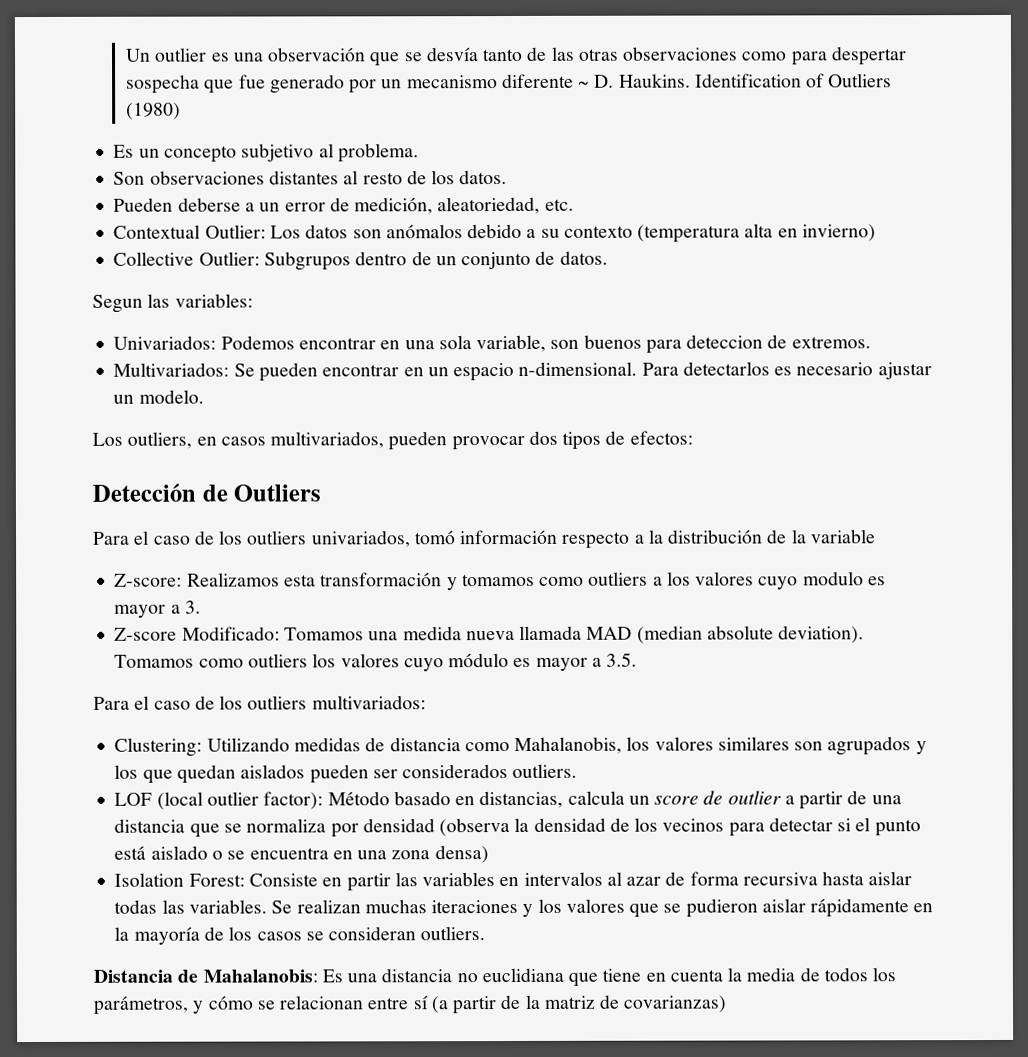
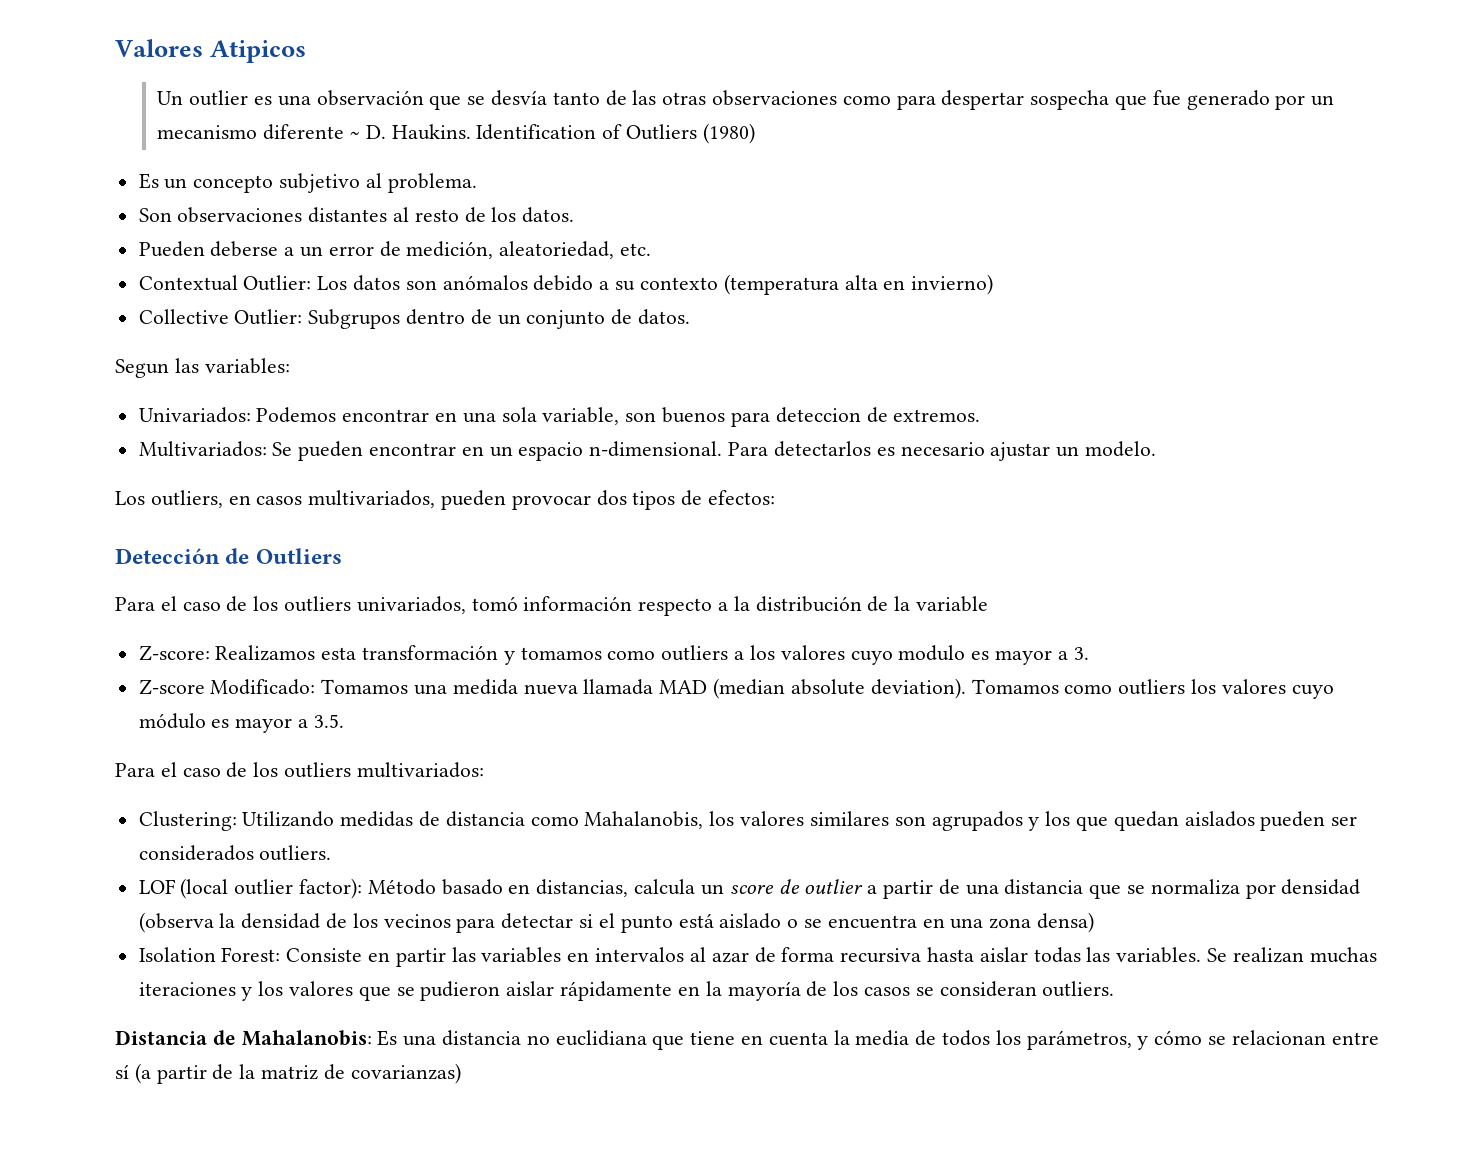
+ Valores Atipicos

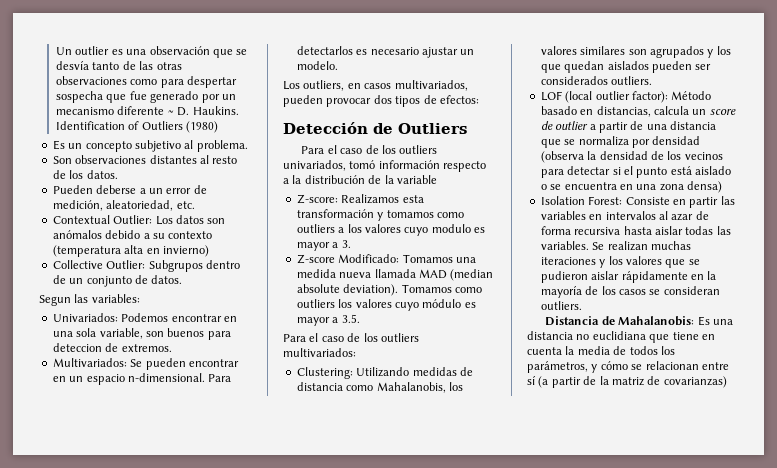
- Valores Atipicos

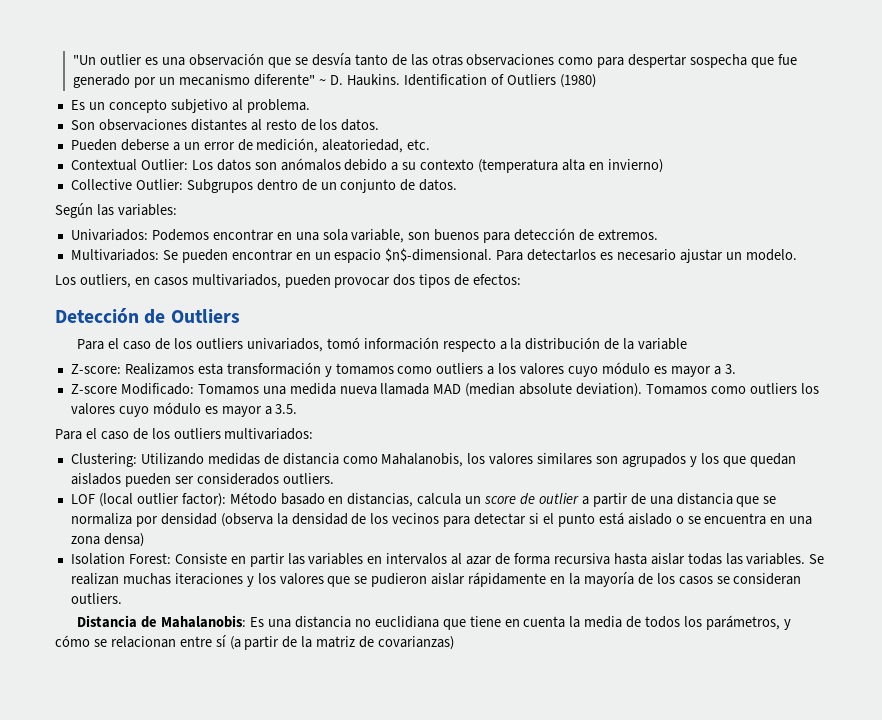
- Un outlier es una observación que se desvía tanto de las otras observaciones como para despertar sospecha que fue generado por un mecanismo diferente ~ D. Haukins.
+ "Un outlier es una observación que se desvía tanto de las otras observaciones como para despertar sospecha que fue generado por un mecanismo diferente" ~ D. Haukins.
- Segun las variables:
+ Según las variables:
- Univariados: Podemos encontrar en una sola variable, son buenos para deteccion de extremos.
+ Univariados: Podemos encontrar en una sola variable, son buenos para detección de extremos.
- Multivariados: Se pueden encontrar en un espacio n-dimensional.
+ Multivariados: Se pueden encontrar en un espacio $n$-dimensional.
- Z-score: Realizamos esta transformación y tomamos como outliers a los valores cuyo modulo es mayor a 3.
+ Z-score: Realizamos esta transformación y tomamos como outliers a los valores cuyo módulo es mayor a 3.

